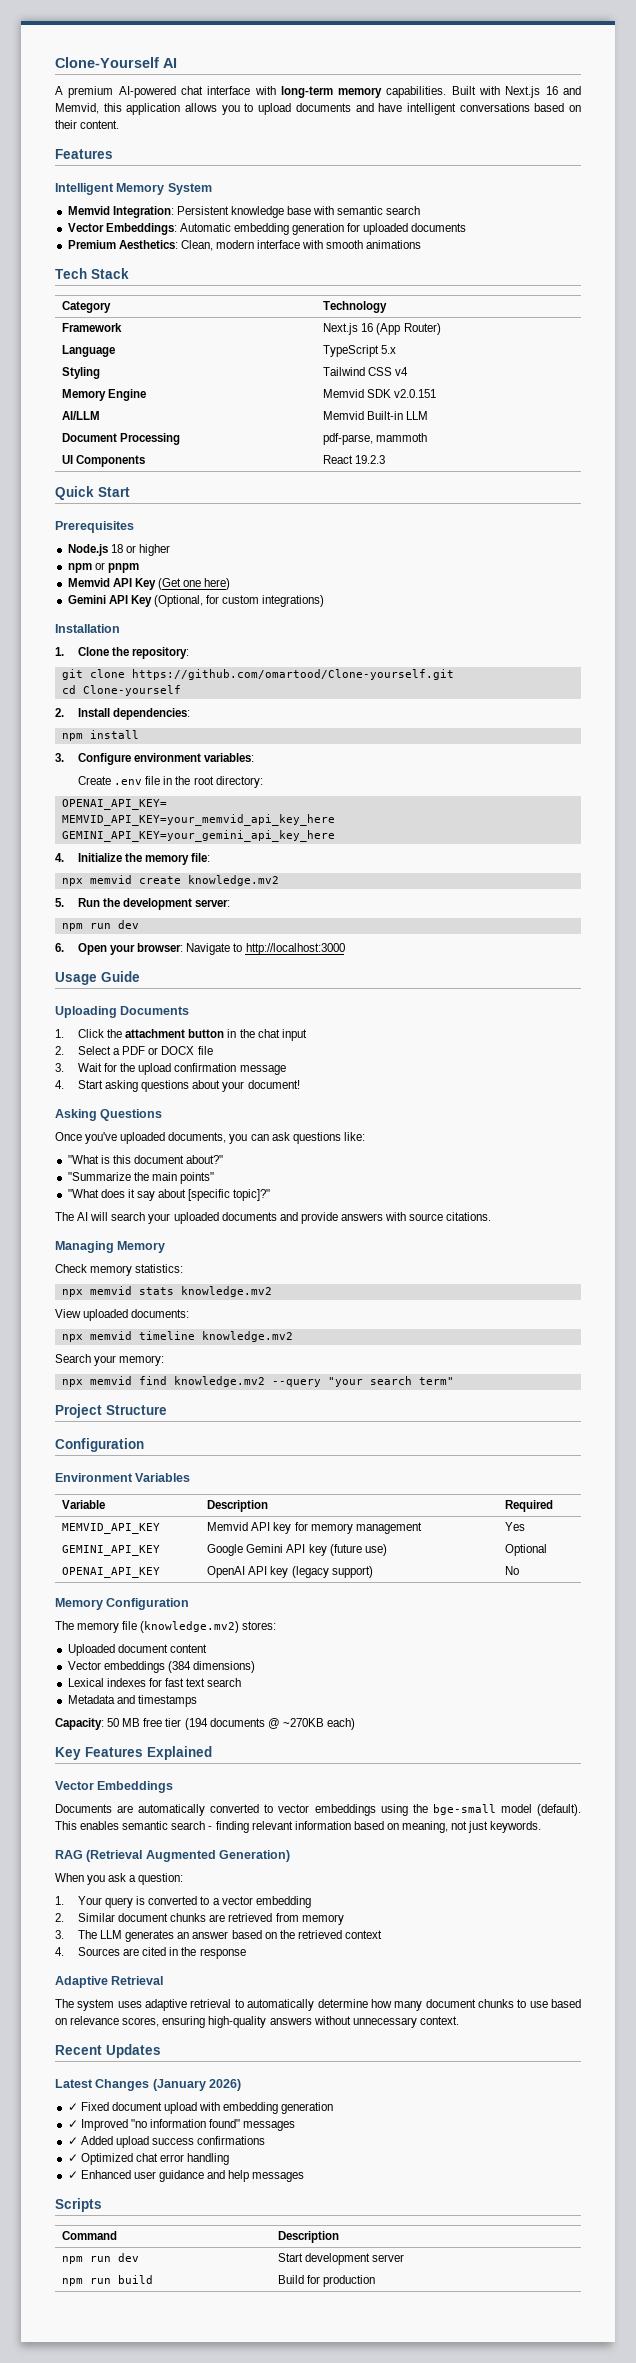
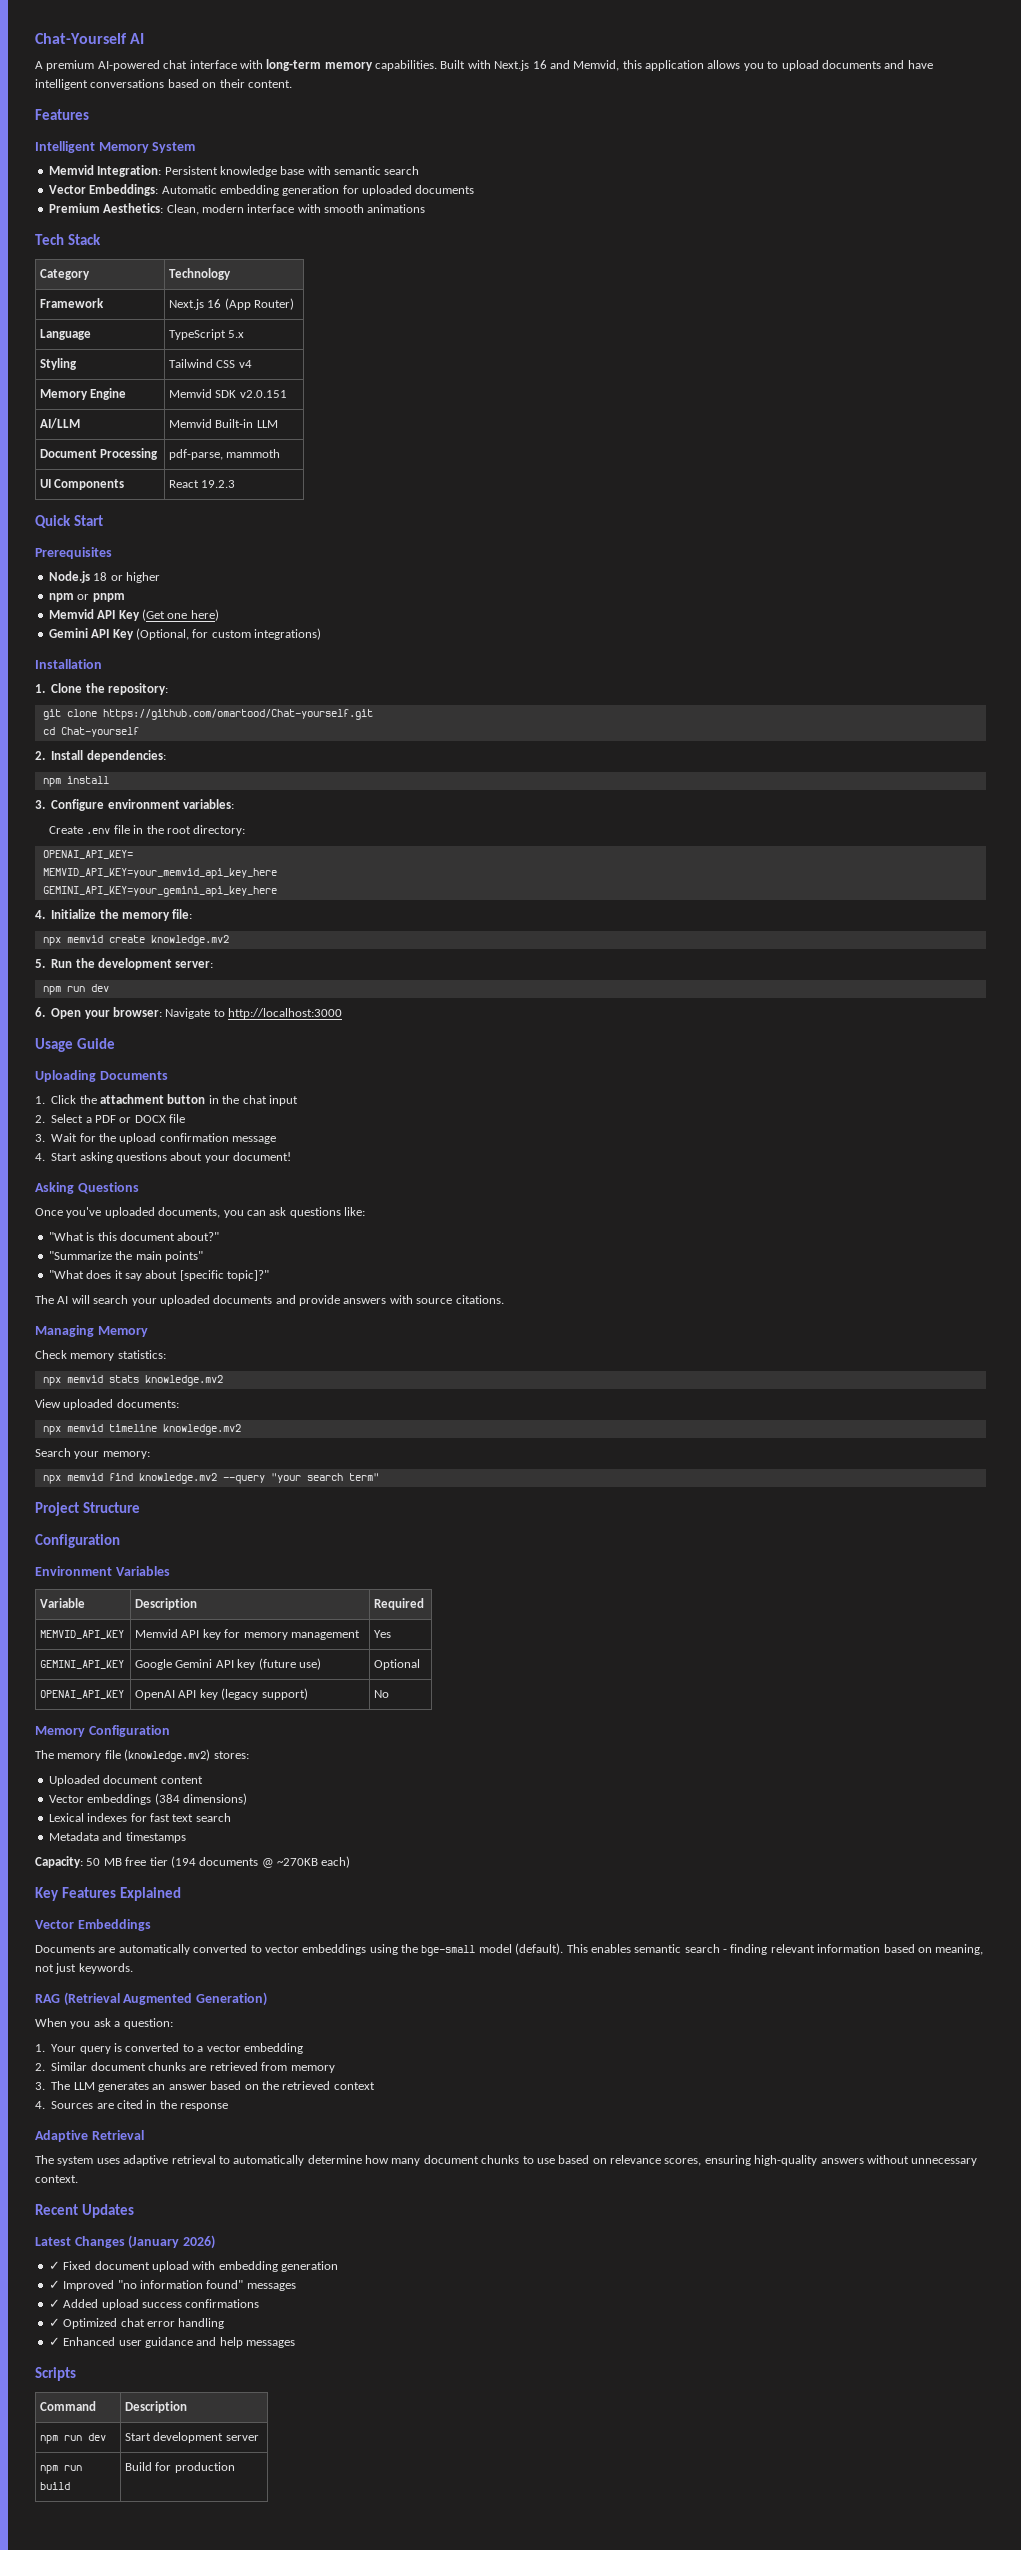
- Clone-Yourself AI
+ Chat-Yourself AI
- git clone https://github.com/omartood/Clone-yourself.git
+ git clone https://github.com/omartood/Chat-yourself.git
- cd Clone-yourself
+ cd Chat-yourself

